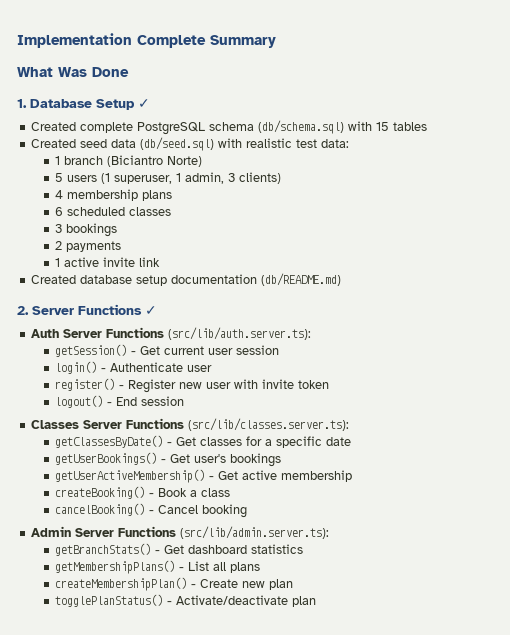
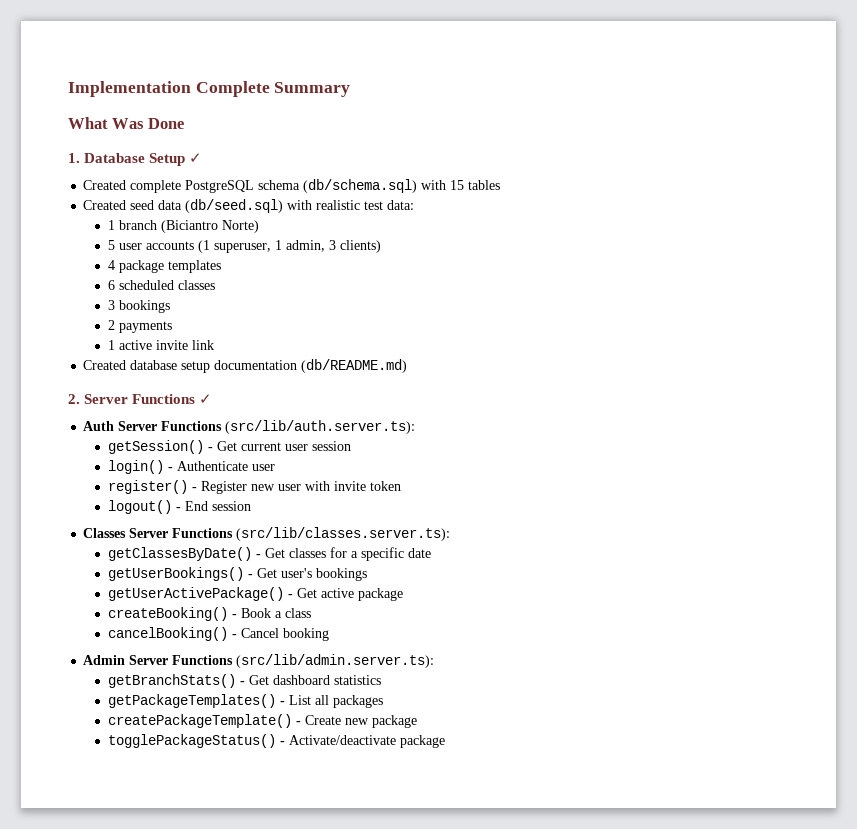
- 5 users (1 superuser, 1 admin, 3 clients)
+ 5 user accounts (1 superuser, 1 admin, 3 clients)
- 4 membership plans
+ 4 package templates
- getUserActiveMembership() - Get active membership
+ getUserActivePackage() - Get active package
- getMembershipPlans() - List all plans
- createMembershipPlan() - Create new plan
- togglePlanStatus() - Activate/deactivate plan
+ getPackageTemplates() - List all packages
+ createPackageTemplate() - Create new package
+ togglePackageStatus() - Activate/deactivate package

